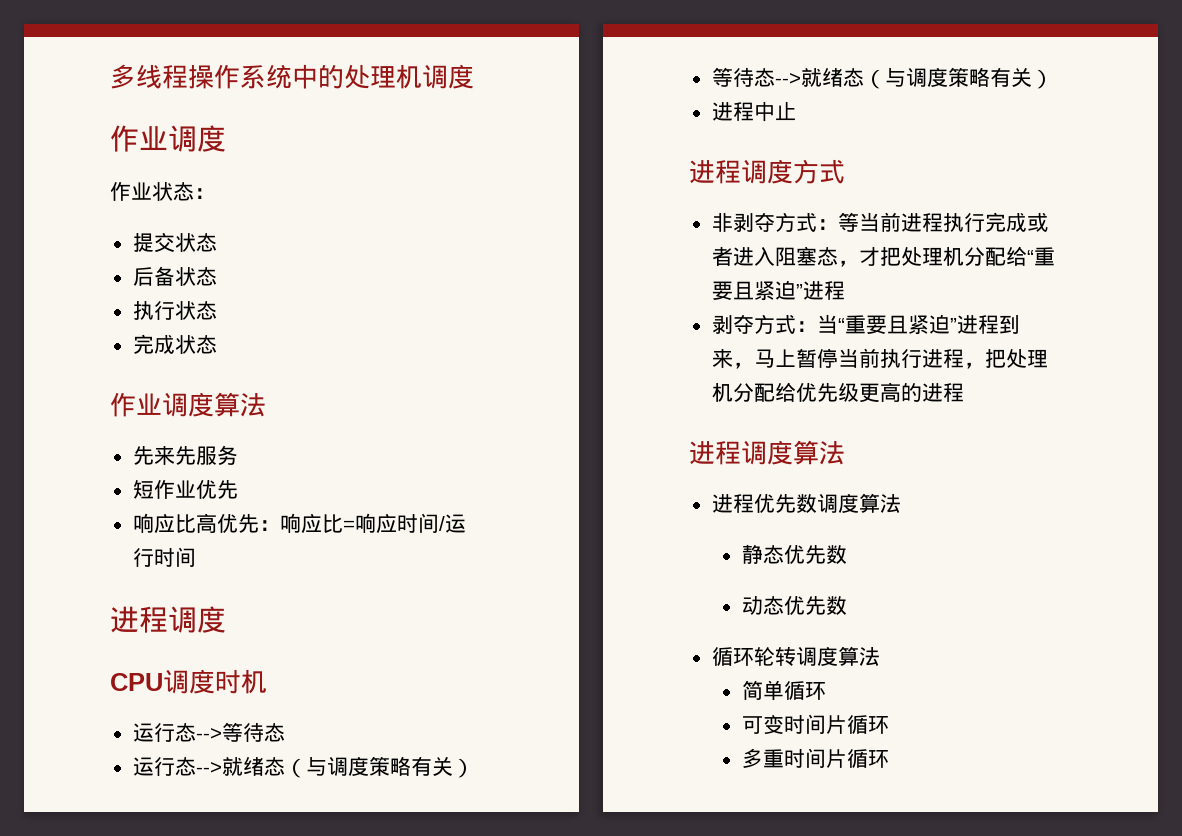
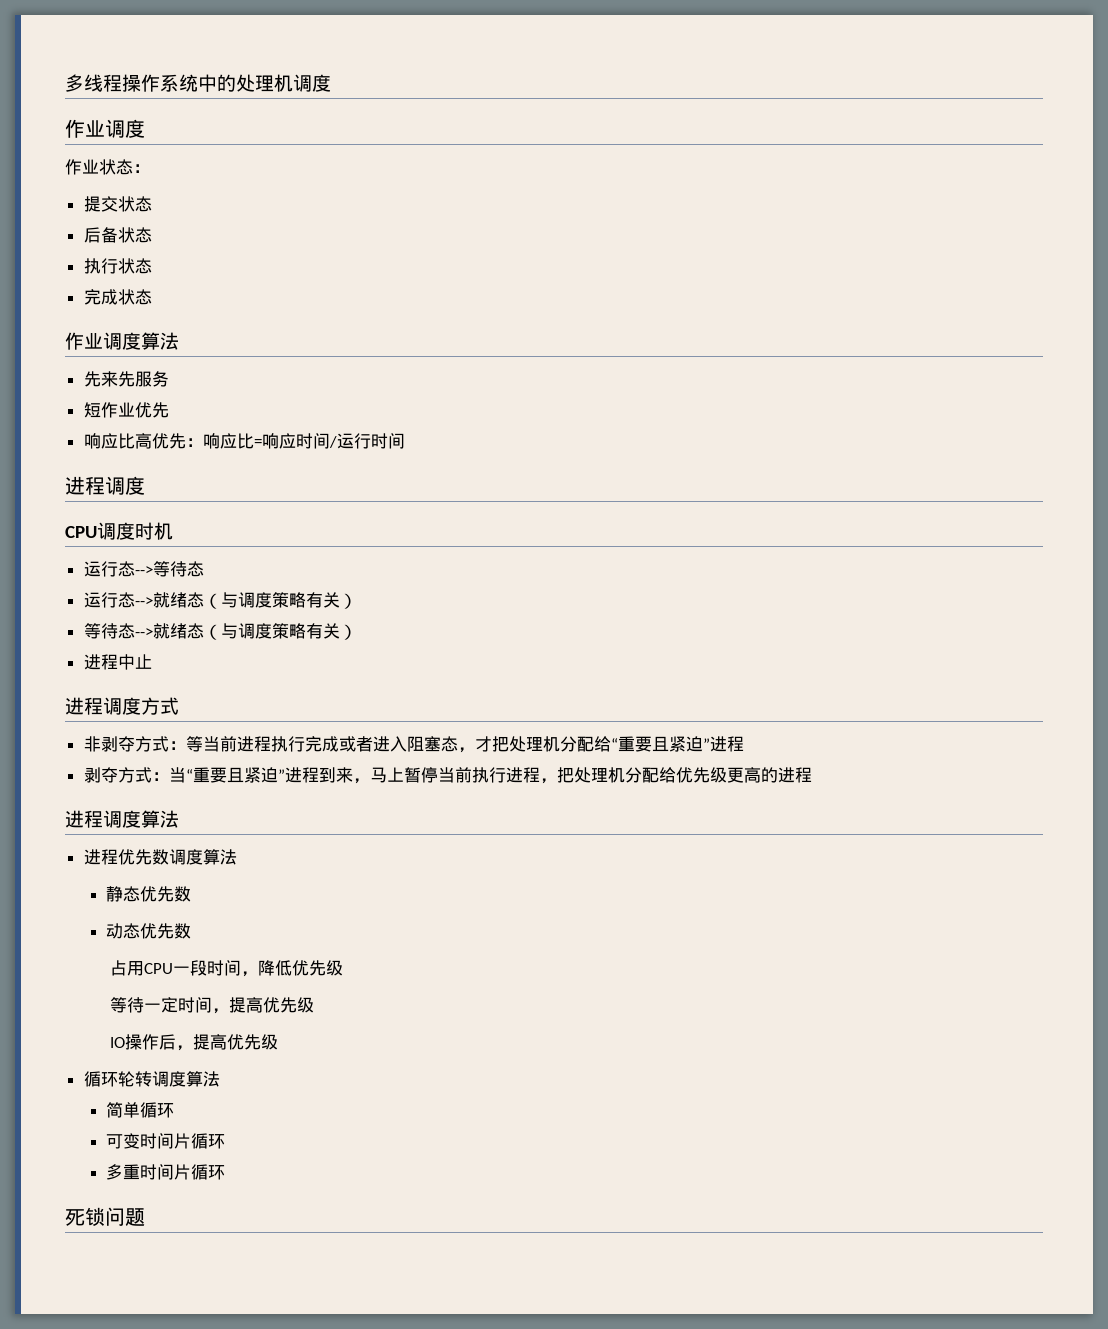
+ 占用CPU一段时间，降低优先级
+ 等待一定时间，提高优先级
+ IO操作后，提高优先级
+ 死锁问题

